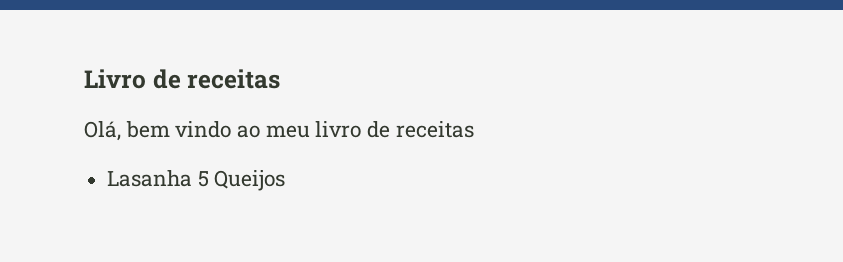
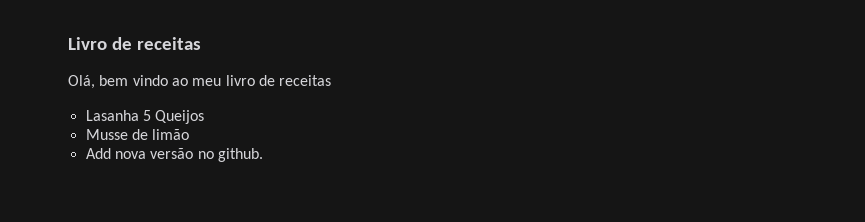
+ Musse de limão
+ Add nova versão no github.

